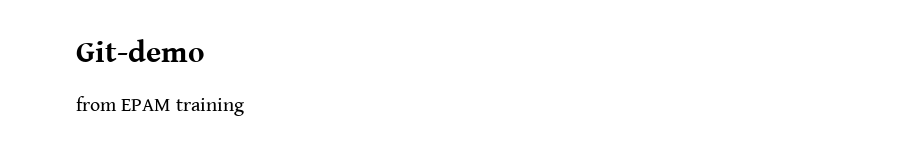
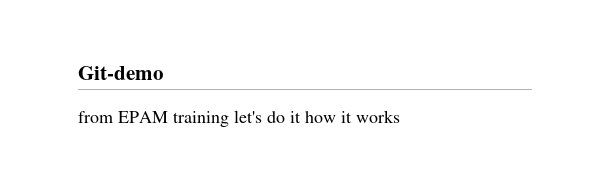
- from EPAM training
+ from EPAM training let's do it how it works

